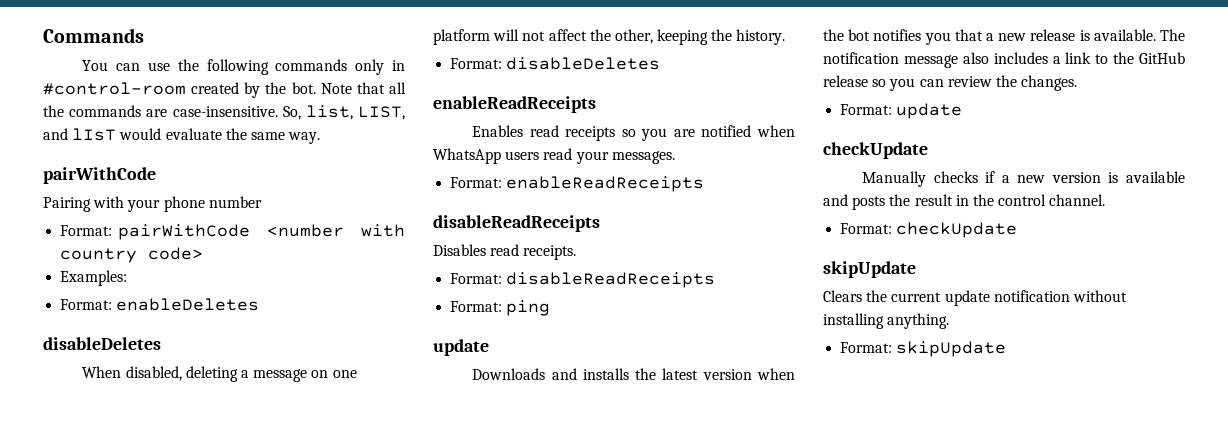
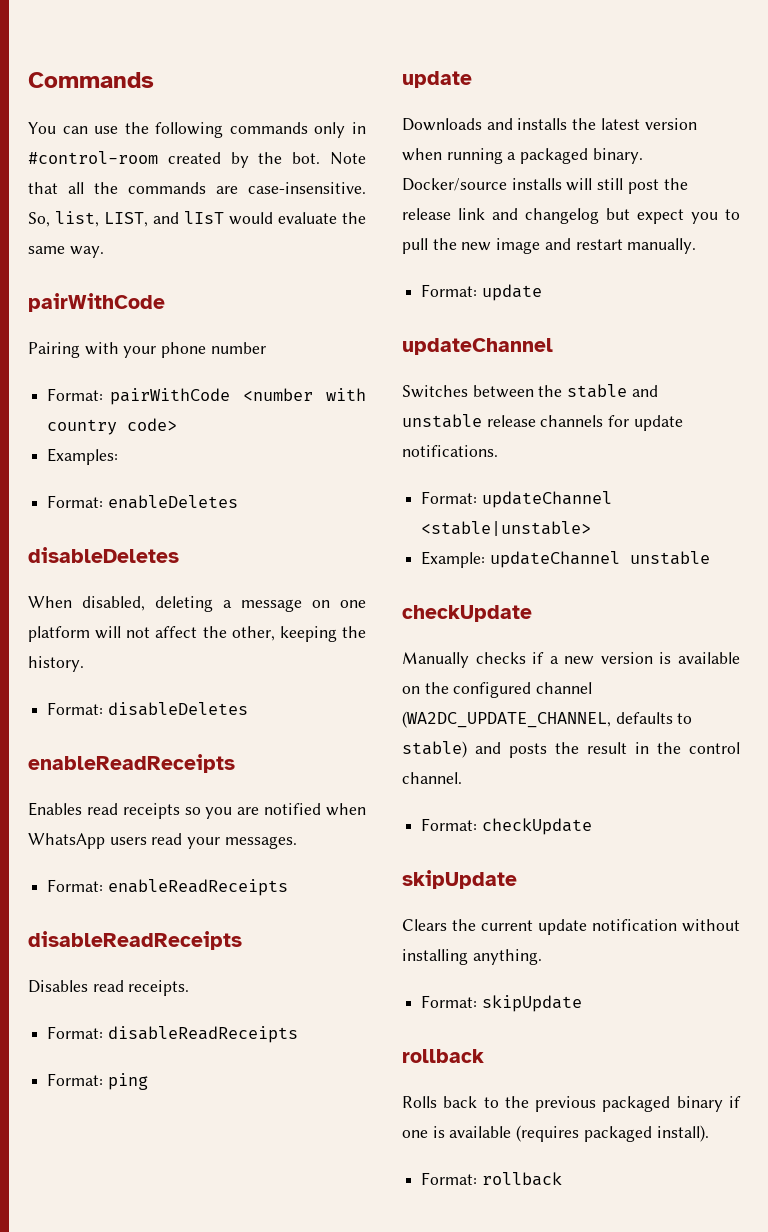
- Downloads and installs the latest version when the bot notifies you that a new release is available. The notification message also includes a link to the GitHub release so you can review the changes.
+ Downloads and installs the latest version when running a packaged binary. Docker/source installs will still post the release link and changelog but expect you to pull the new image and restart manually.
  Format: update
+ updateChannel
+ Switches between the stable and unstable release channels for update notifications.
+ Format: updateChannel <stable|unstable>
+ Example: updateChannel unstable
- Manually checks if a new version is available and posts the result in the control channel.
+ Manually checks if a new version is available on the configured channel (WA2DC_UPDATE_CHANNEL, defaults to stable) and posts the result in the control channel.
  Format: skipUpdate
+ rollback
+ Rolls back to the previous packaged binary if one is available (requires packaged install).
+ Format: rollback

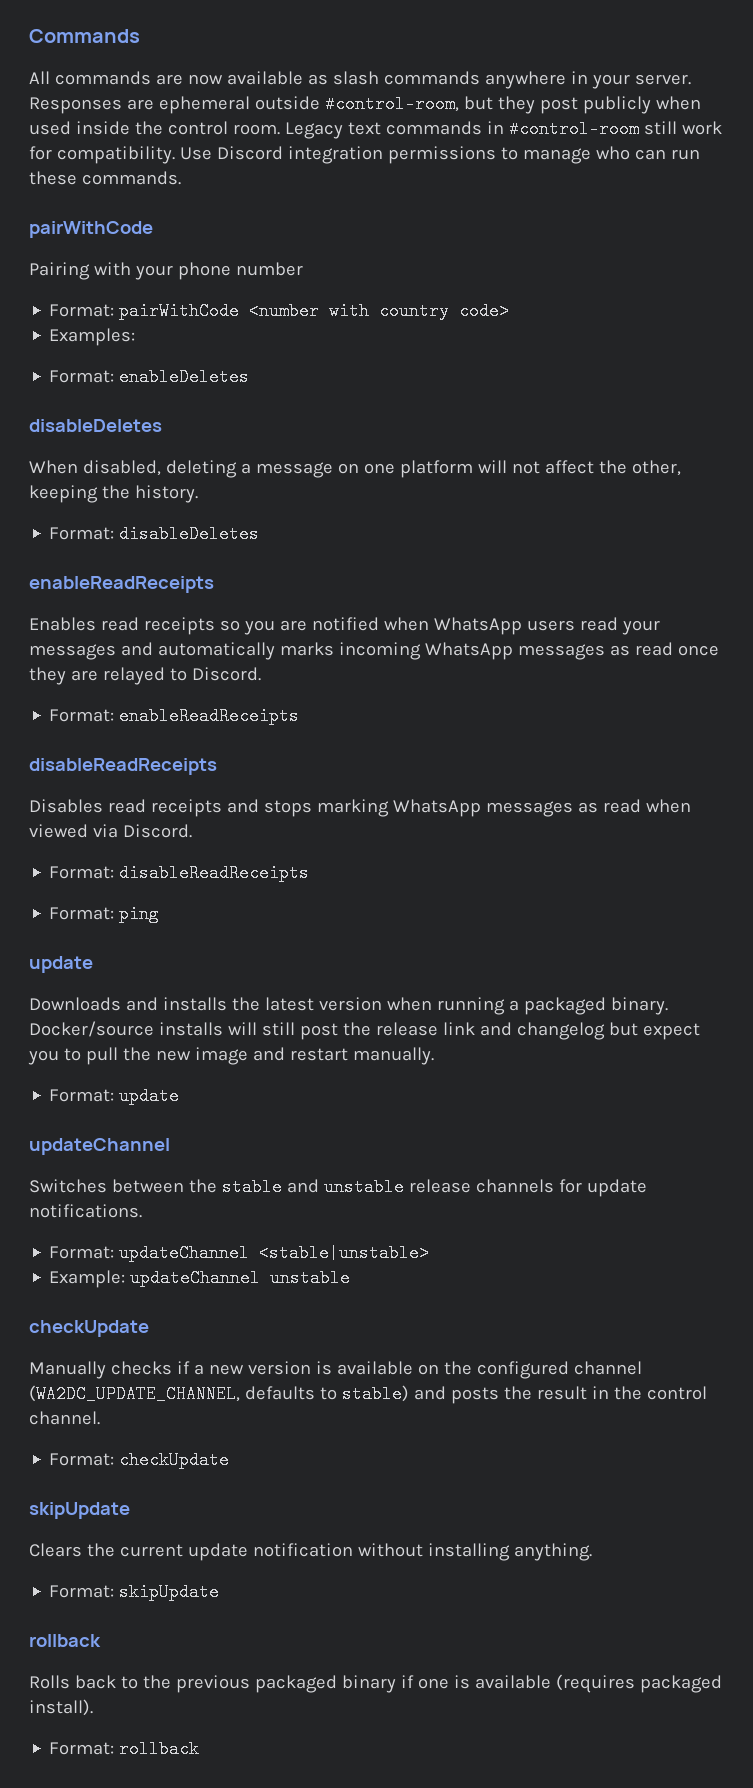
- You can use the following commands only in #control-room created by the bot. Note that all the commands are case-insensitive. So, list, LIST, and lIsT would evaluate the same way.
+ All commands are now available as slash commands anywhere in your server. Responses are ephemeral outside #control-room, but they post publicly when used inside the control room. Legacy text commands in #control-room still work for compatibility. Use Discord integration permissions to manage who can run these commands.
- Enables read receipts so you are notified when WhatsApp users read your messages.
+ Enables read receipts so you are notified when WhatsApp users read your messages and automatically marks incoming WhatsApp messages as read once they are relayed to Discord.
- Disables read receipts.
+ Disables read receipts and stops marking WhatsApp messages as read when viewed via Discord.

